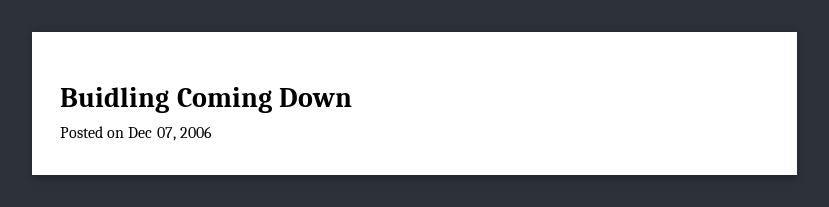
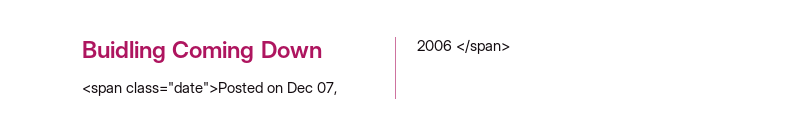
- Posted on Dec 07, 2006
+ <span class="date">Posted on Dec 07, 2006 </span>

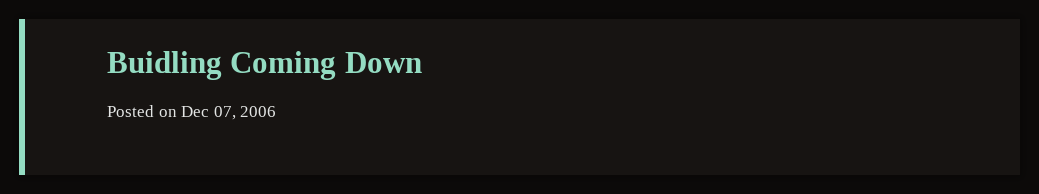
- <span class="date">Posted on Dec 07, 2006 </span>
+ Posted on Dec 07, 2006

